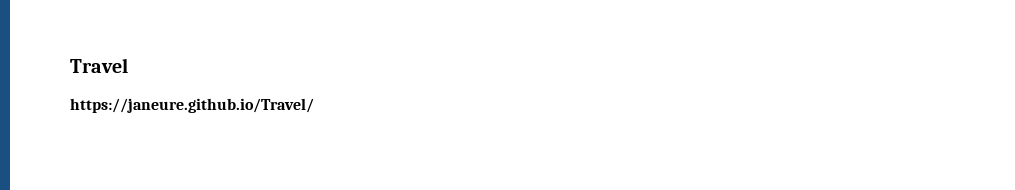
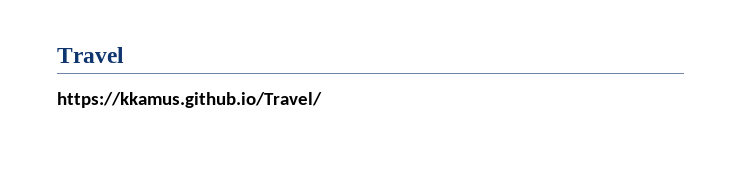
- https://janeure.github.io/Travel/
+ https://kkamus.github.io/Travel/

